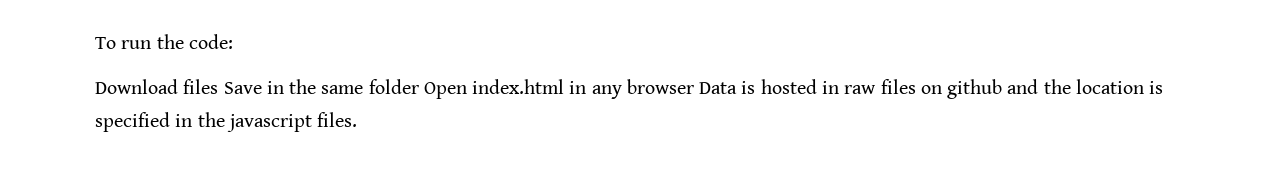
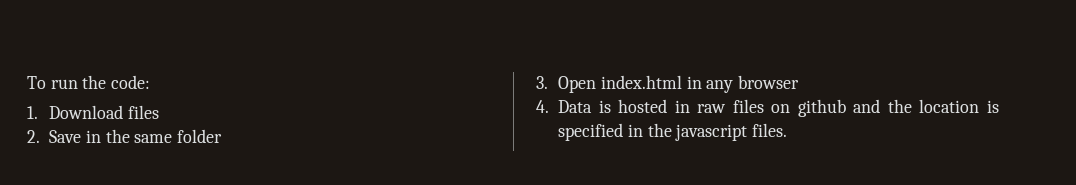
- Download files Save in the same folder Open index.html in any browser Data is hosted in raw files on github and the location is specified in the javascript files.
+ 1. Download files
+ 2. Save in the same folder
+ 3. Open index.html in any browser
+ 4. Data is hosted in raw files on github and the location is specified in the javascript files.

